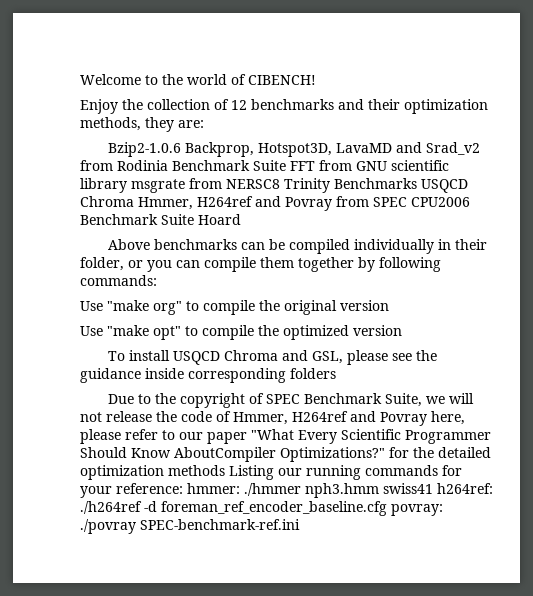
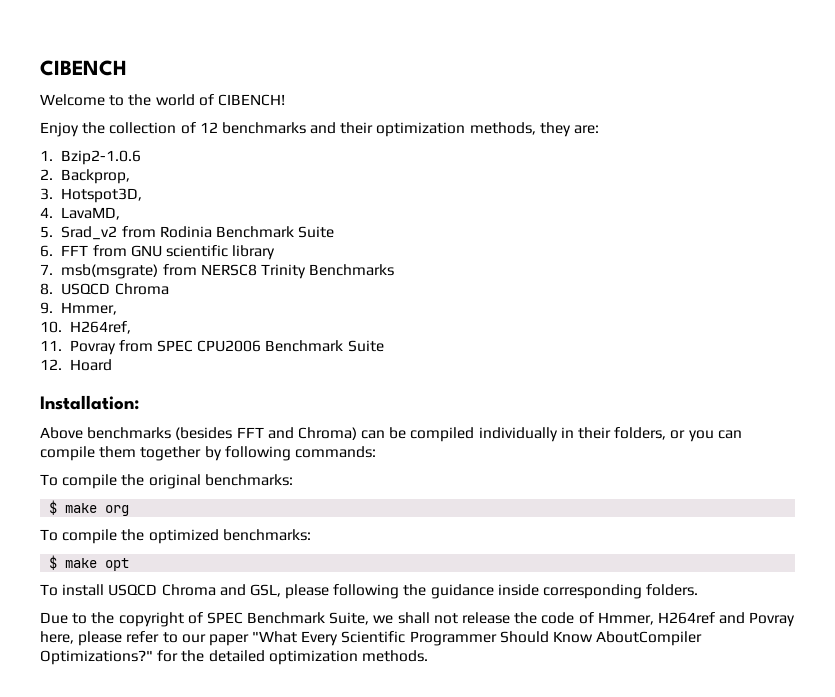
+ CIBENCH
- Bzip2-1.0.6 Backprop, Hotspot3D, LavaMD and Srad_v2 from Rodinia Benchmark Suite FFT from GNU scientific library msgrate from NERSC8 Trinity Benchmarks USQCD Chroma Hmmer, H264ref and Povray from SPEC CPU2006 Benchmark Suite Hoard
+ 1. Bzip2-1.0.6
+ 2. Backprop,
+ 3. Hotspot3D,
+ 4. LavaMD,
+ 5. Srad_v2 from Rodinia Benchmark Suite
+ 6. FFT from GNU scientific library
+ 7. msb(msgrate) from NERSC8 Trinity Benchmarks
+ 8. USQCD Chroma
+ 9. Hmmer,
+ 10. H264ref,
+ 11. Povray from SPEC CPU2006 Benchmark Suite
+ 12. Hoard
+ Installation:
- Above benchmarks can be compiled individually in their folder, or you can compile them together by following commands:
+ Above benchmarks (besides FFT and Chroma) can be compiled individually in their folders, or you can compile them together by following commands:
- Use "make org" to compile the original version
- Use "make opt" to compile the optimized version
+ To compile the original benchmarks:
+ $ make org
+ To compile the optimized benchmarks:
+ $ make opt
- To install USQCD Chroma and GSL, please see the guidance inside corresponding folders
+ To install USQCD Chroma and GSL, please following the guidance inside corresponding folders.
- Due to the copyright of SPEC Benchmark Suite, we will not release the code of Hmmer, H264ref and Povray here, please refer to our paper "What Every Scientific Programmer Should Know AboutCompiler Optimizations?" for the detailed optimization methods Listing our running commands for your reference: hmmer: ./hmmer nph3.hmm swiss41 h264ref: ./h264ref -d foreman_ref_encoder_baseline.cfg povray: ./povray SPEC-benchmark-ref.ini
+ Due to the copyright of SPEC Benchmark Suite, we shall not release the code of Hmmer, H264ref and Povray here, please refer to our paper "What Every Scientific Programmer Should Know AboutCompiler Optimizations?" for the detailed optimization methods.

